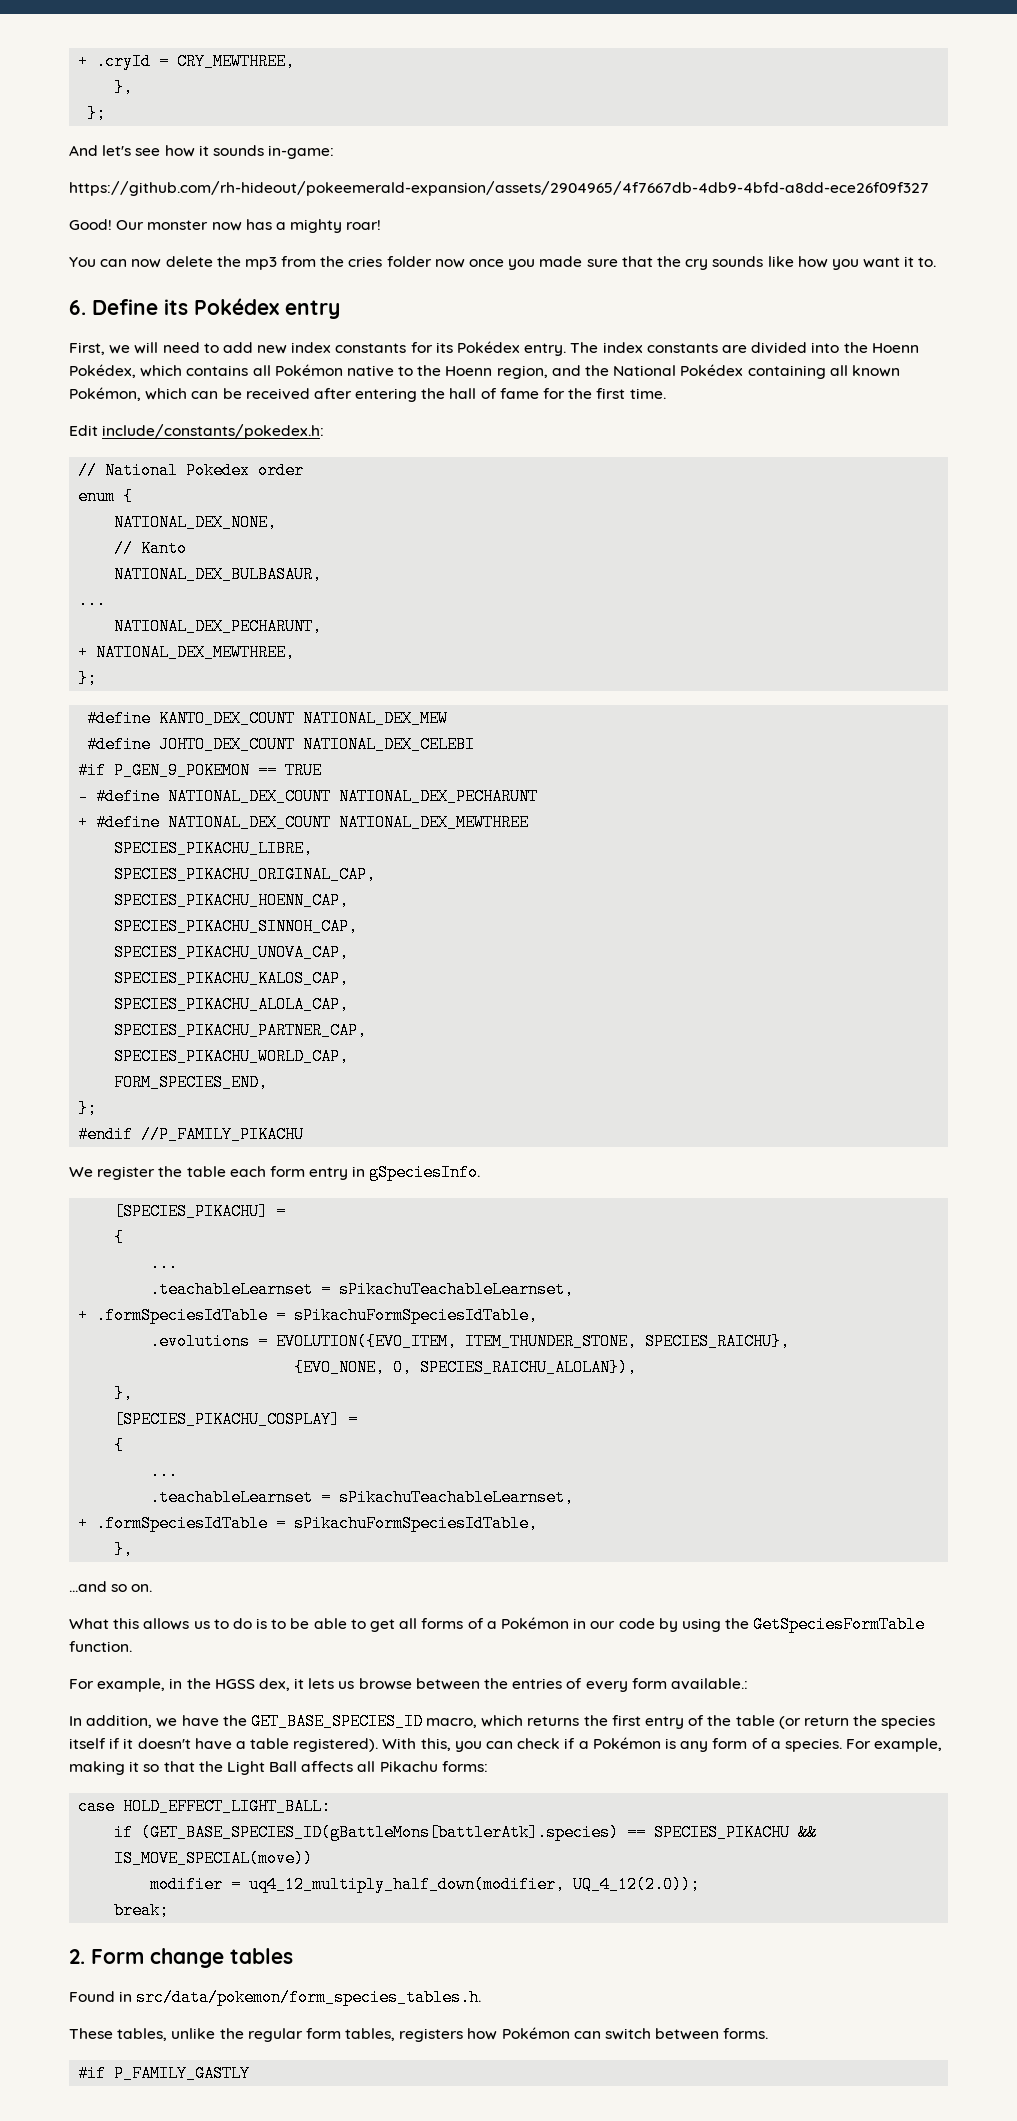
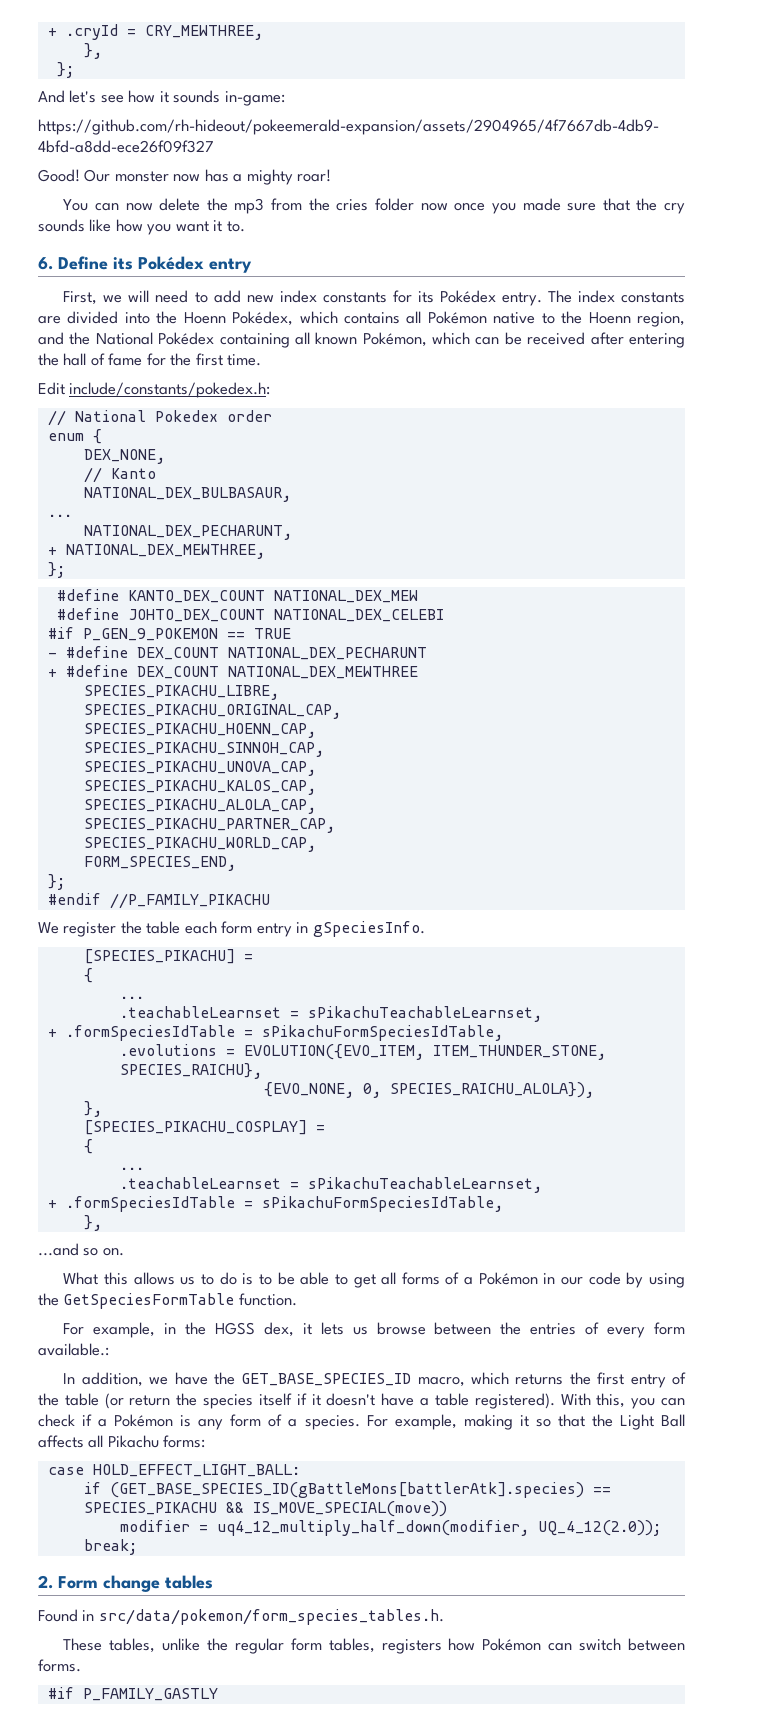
- NATIONAL_DEX_NONE,
+ DEX_NONE,
- - #define NATIONAL_DEX_COUNT NATIONAL_DEX_PECHARUNT
+ - #define DEX_COUNT NATIONAL_DEX_PECHARUNT
- + #define NATIONAL_DEX_COUNT NATIONAL_DEX_MEWTHREE
+ + #define DEX_COUNT NATIONAL_DEX_MEWTHREE
- {EVO_NONE, 0, SPECIES_RAICHU_ALOLAN}),
+ {EVO_NONE, 0, SPECIES_RAICHU_ALOLA}),

